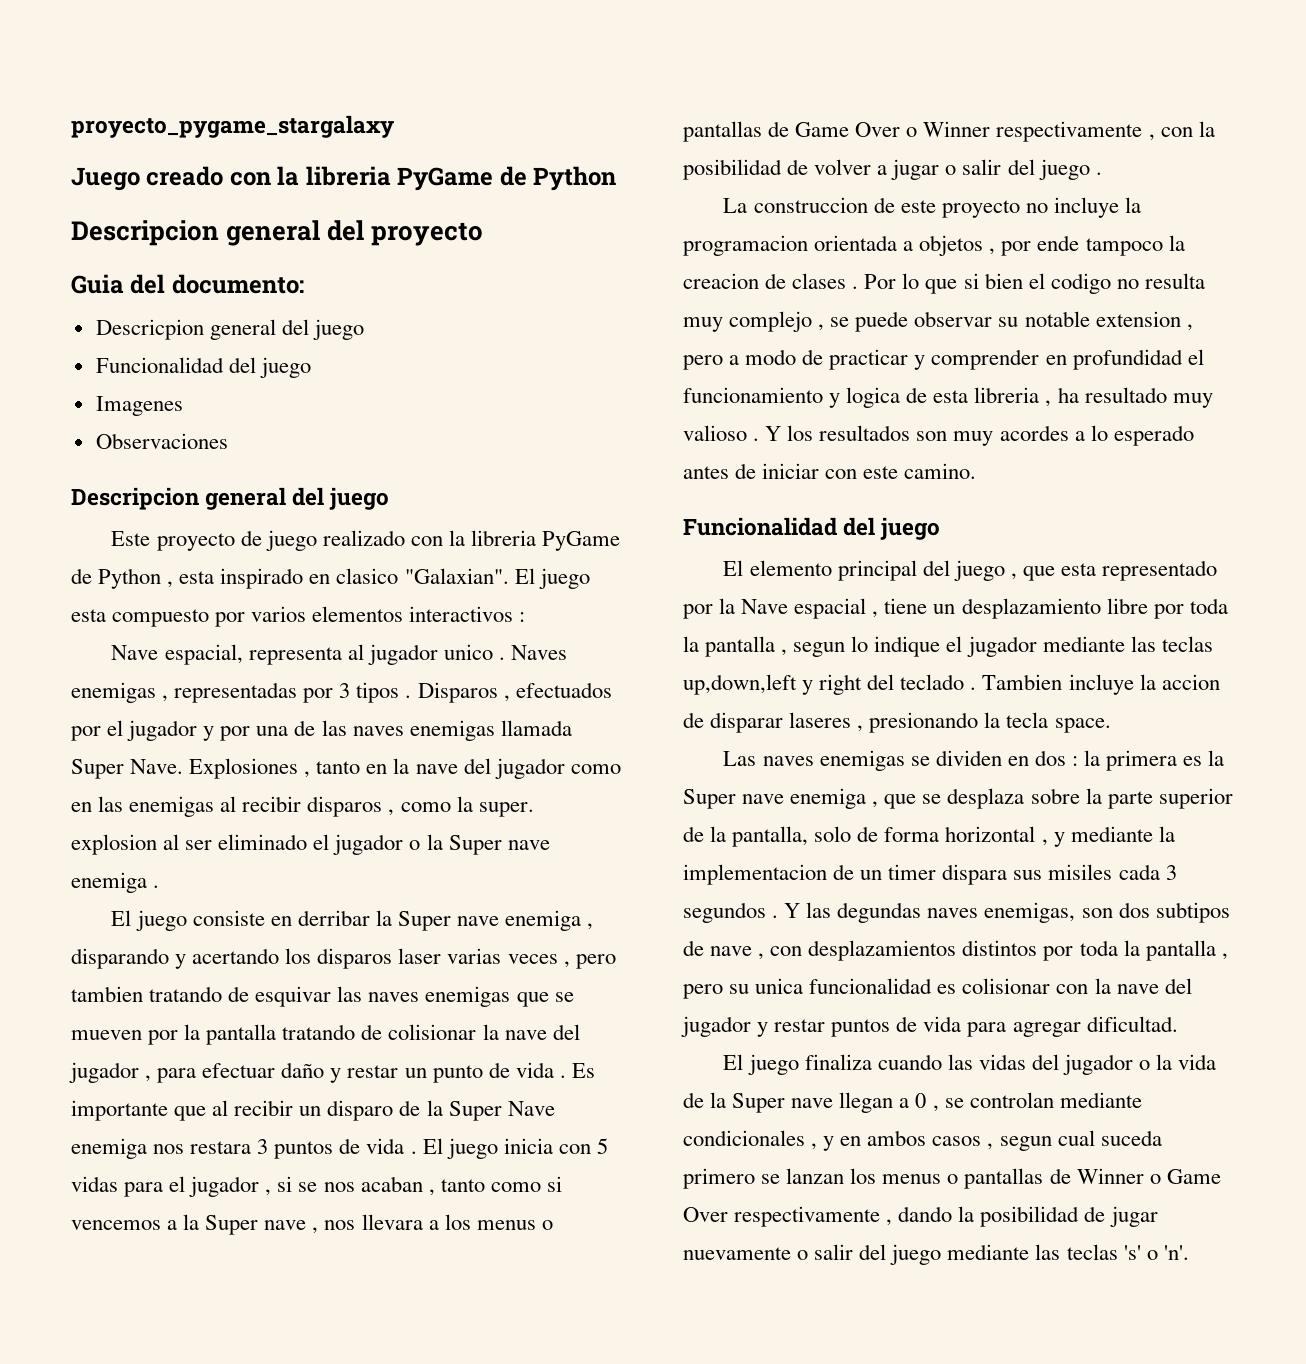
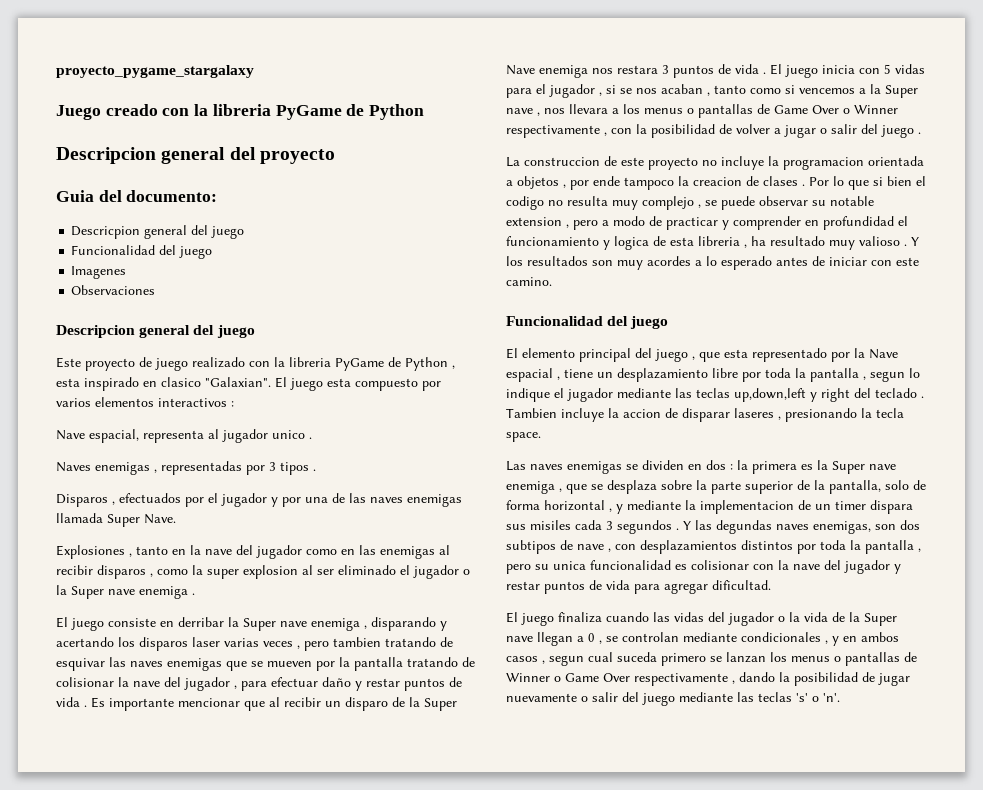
- Nave espacial, representa al jugador unico . Naves enemigas , representadas por 3 tipos . Disparos , efectuados por el jugador y por una de las naves enemigas llamada Super Nave. Explosiones , tanto en la nave del jugador como en las enemigas al recibir disparos , como la super. explosion al ser eliminado el jugador o la Super nave enemiga .
+ Nave espacial, representa al jugador unico .
+ Naves enemigas , representadas por 3 tipos .
+ Disparos , efectuados por el jugador y por una de las naves enemigas llamada Super Nave.
+ Explosiones , tanto en la nave del jugador como en las enemigas al recibir disparos , como la super explosion al ser eliminado el jugador o la Super nave enemiga .
- El juego consiste en derribar la Super nave enemiga , disparando y acertando los disparos laser varias veces , pero tambien tratando de esquivar las naves enemigas que se mueven por la pantalla tratando de colisionar la nave del jugador , para efectuar daño y restar un punto de vida .
+ El juego consiste en derribar la Super nave enemiga , disparando y acertando los disparos laser varias veces , pero tambien tratando de esquivar las naves enemigas que se mueven por la pantalla tratando de colisionar la nave del jugador , para efectuar daño y restar puntos de vida .
- Es importante que al recibir un disparo de la Super Nave enemiga nos restara 3 puntos de vida .
+ Es importante mencionar que al recibir un disparo de la Super Nave enemiga nos restara 3 puntos de vida .

